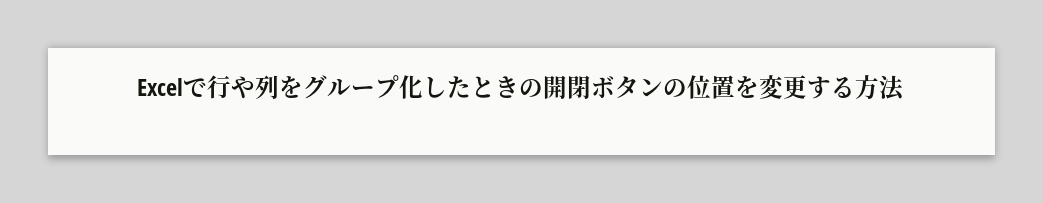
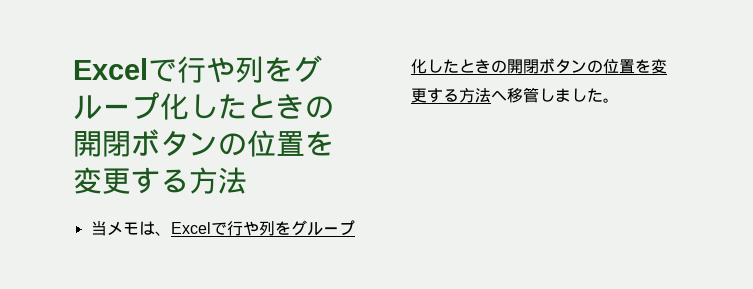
+ 当メモは、Excelで行や列をグループ化したときの開閉ボタンの位置を変更する方法へ移管しました。

